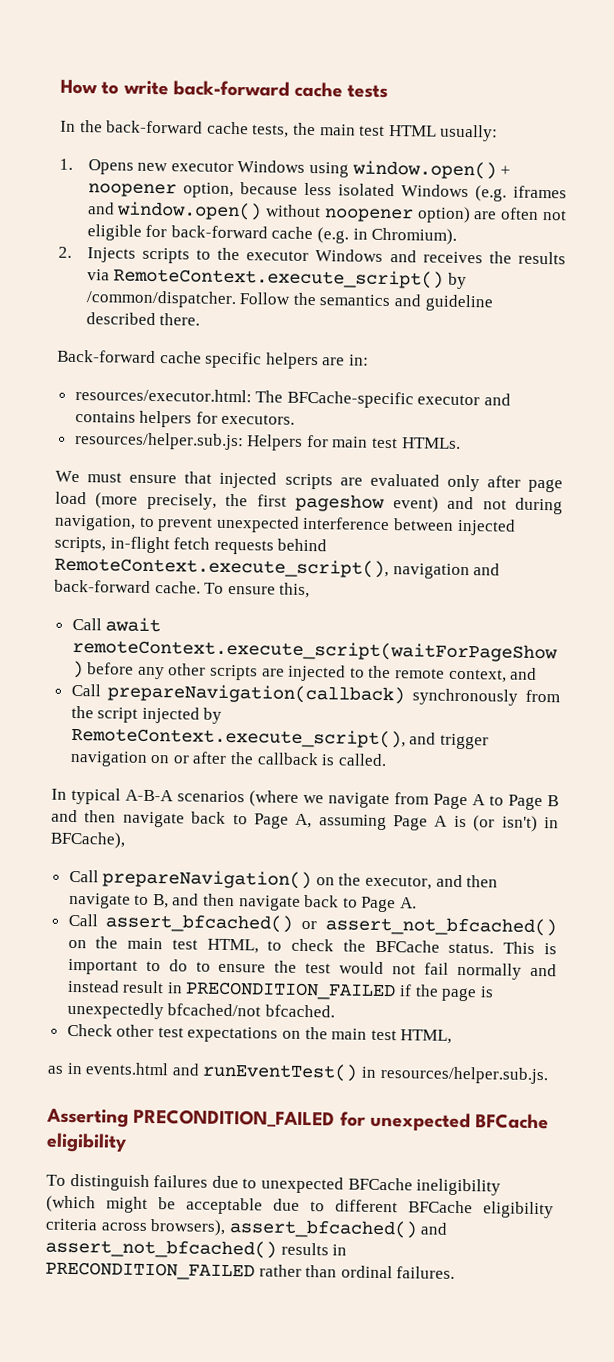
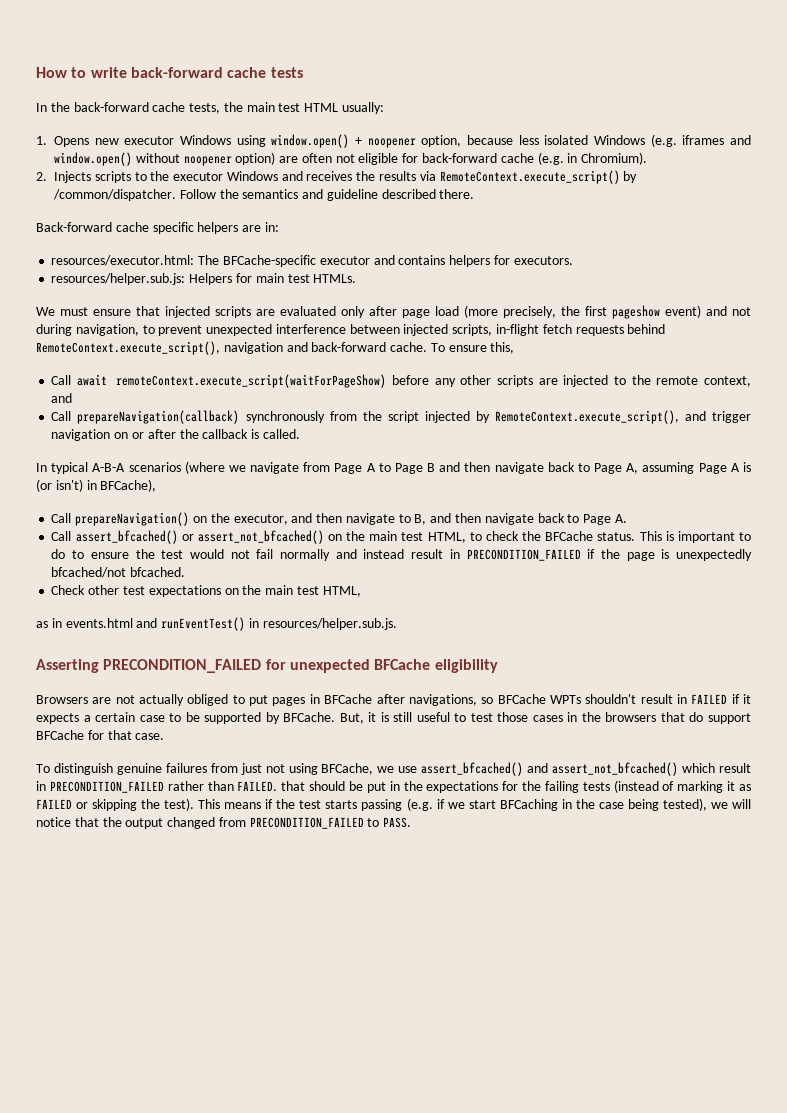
- To distinguish failures due to unexpected BFCache ineligibility (which might be acceptable due to different BFCache eligibility criteria across browsers), assert_bfcached() and assert_not_bfcached() results in PRECONDITION_FAILED rather than ordinal failures.
+ Browsers are not actually obliged to put pages in BFCache after navigations, so BFCache WPTs shouldn't result in FAILED if it expects a certain case to be supported by BFCache. But, it is still useful to test those cases in the browsers that do support BFCache for that case.
+ To distinguish genuine failures from just not using BFCache, we use assert_bfcached() and assert_not_bfcached() which result in PRECONDITION_FAILED rather than FAILED. that should be put in the expectations for the failing tests (instead of marking it as FAILED or skipping the test). This means if the test starts passing (e.g. if we start BFCaching in the case being tested), we will notice that the output changed from PRECONDITION_FAILED to PASS.

